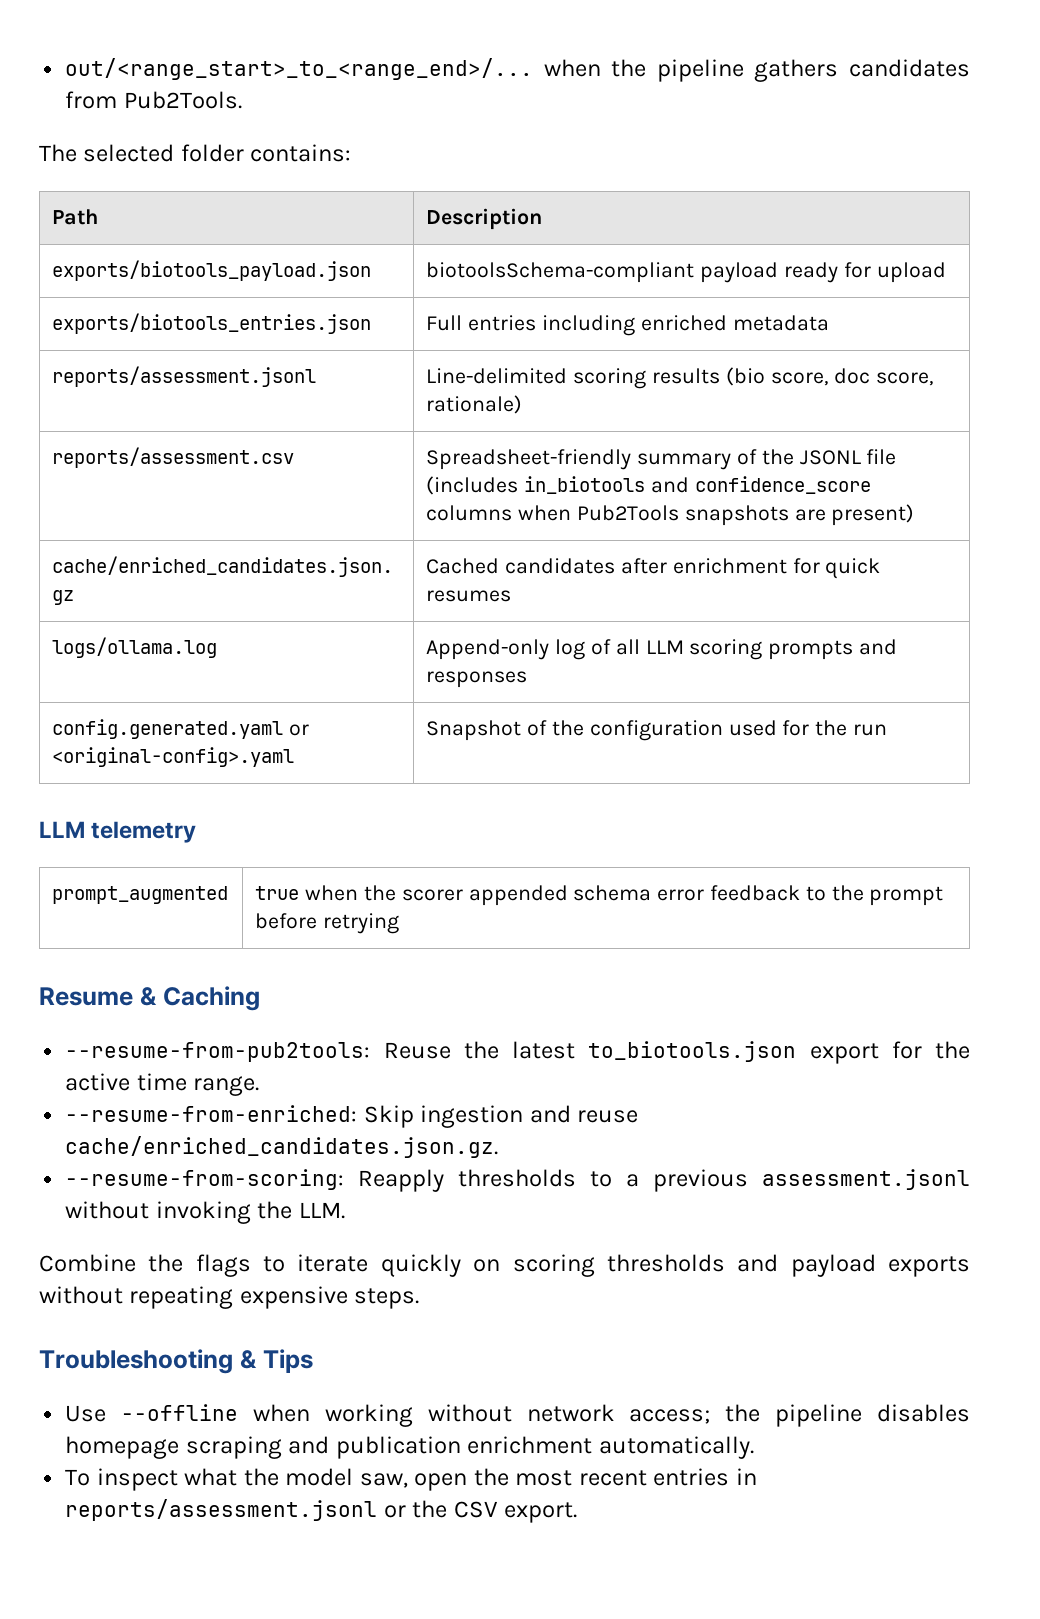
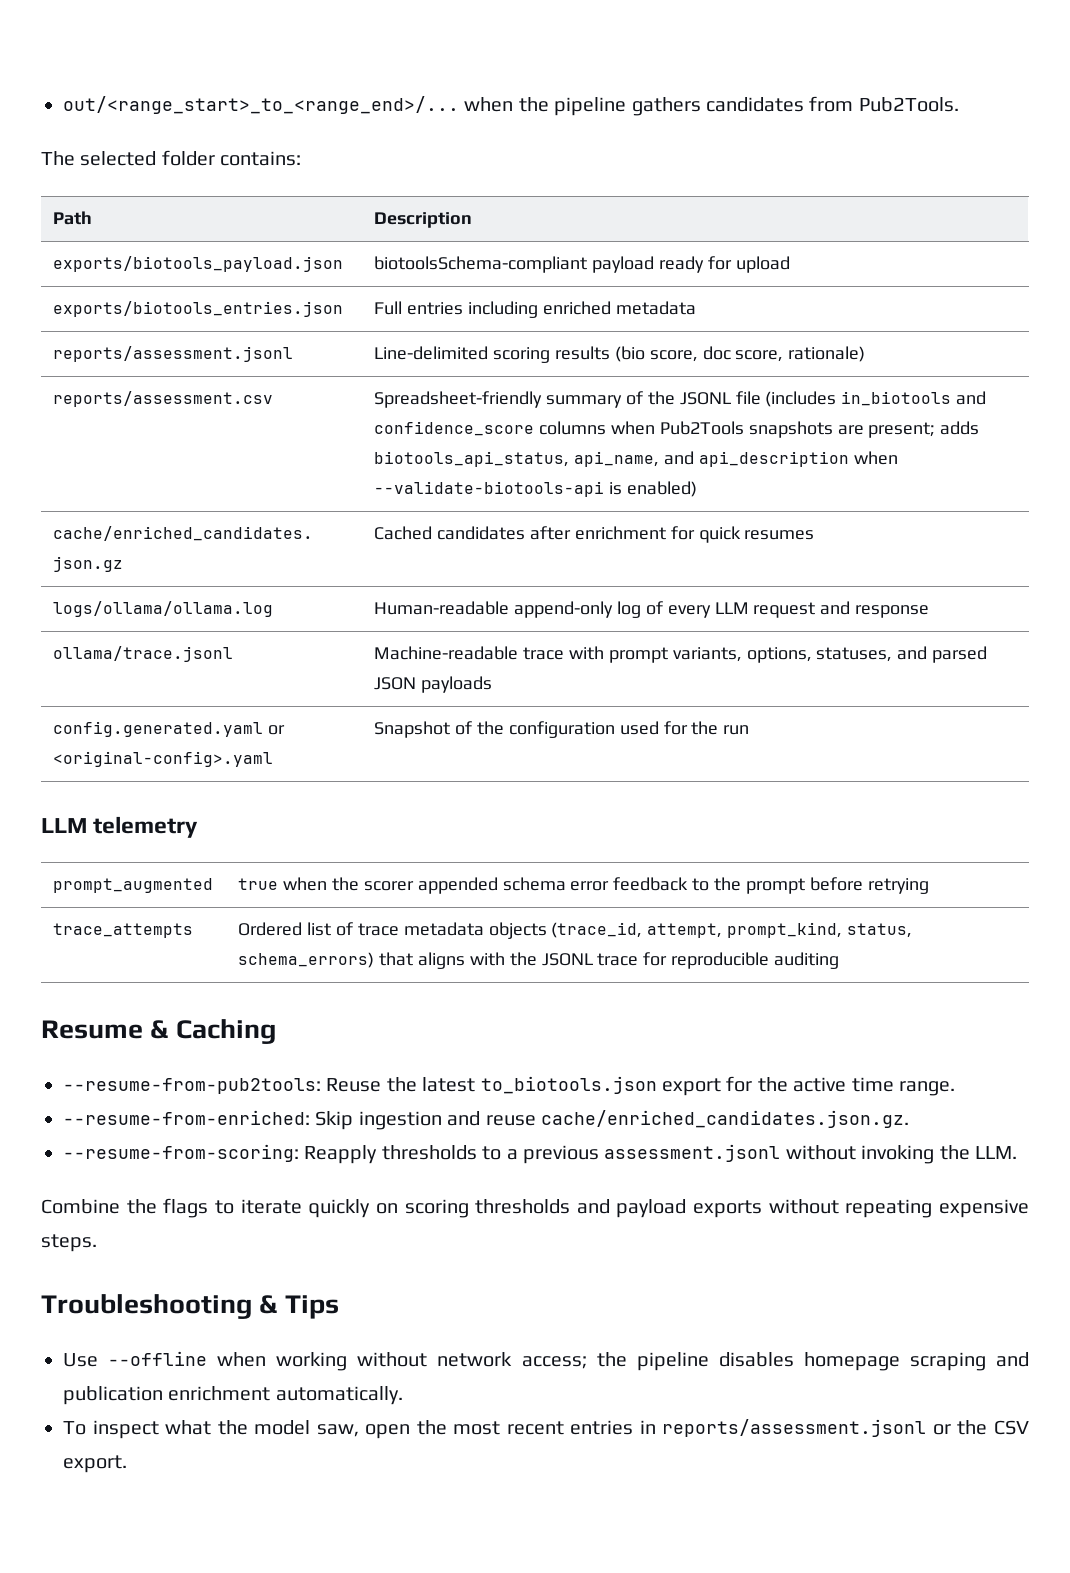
- reports/assessment.csv | Spreadsheet-friendly summary of the JSONL file (includes in_biotools and confidence_score columns when Pub2Tools snapshots are present)
+ reports/assessment.csv | Spreadsheet-friendly summary of the JSONL file (includes in_biotools and confidence_score columns when Pub2Tools snapshots are present; adds biotools_api_status, api_name, and api_description when --validate-biotools-api is enabled)
- logs/ollama.log | Append-only log of all LLM scoring prompts and responses
+ logs/ollama/ollama.log | Human-readable append-only log of every LLM request and response
+ ollama/trace.jsonl | Machine-readable trace with prompt variants, options, statuses, and parsed JSON payloads
+ trace_attempts | Ordered list of trace metadata objects (trace_id, attempt, prompt_kind, status, schema_errors) that aligns with the JSONL trace for reproducible auditing

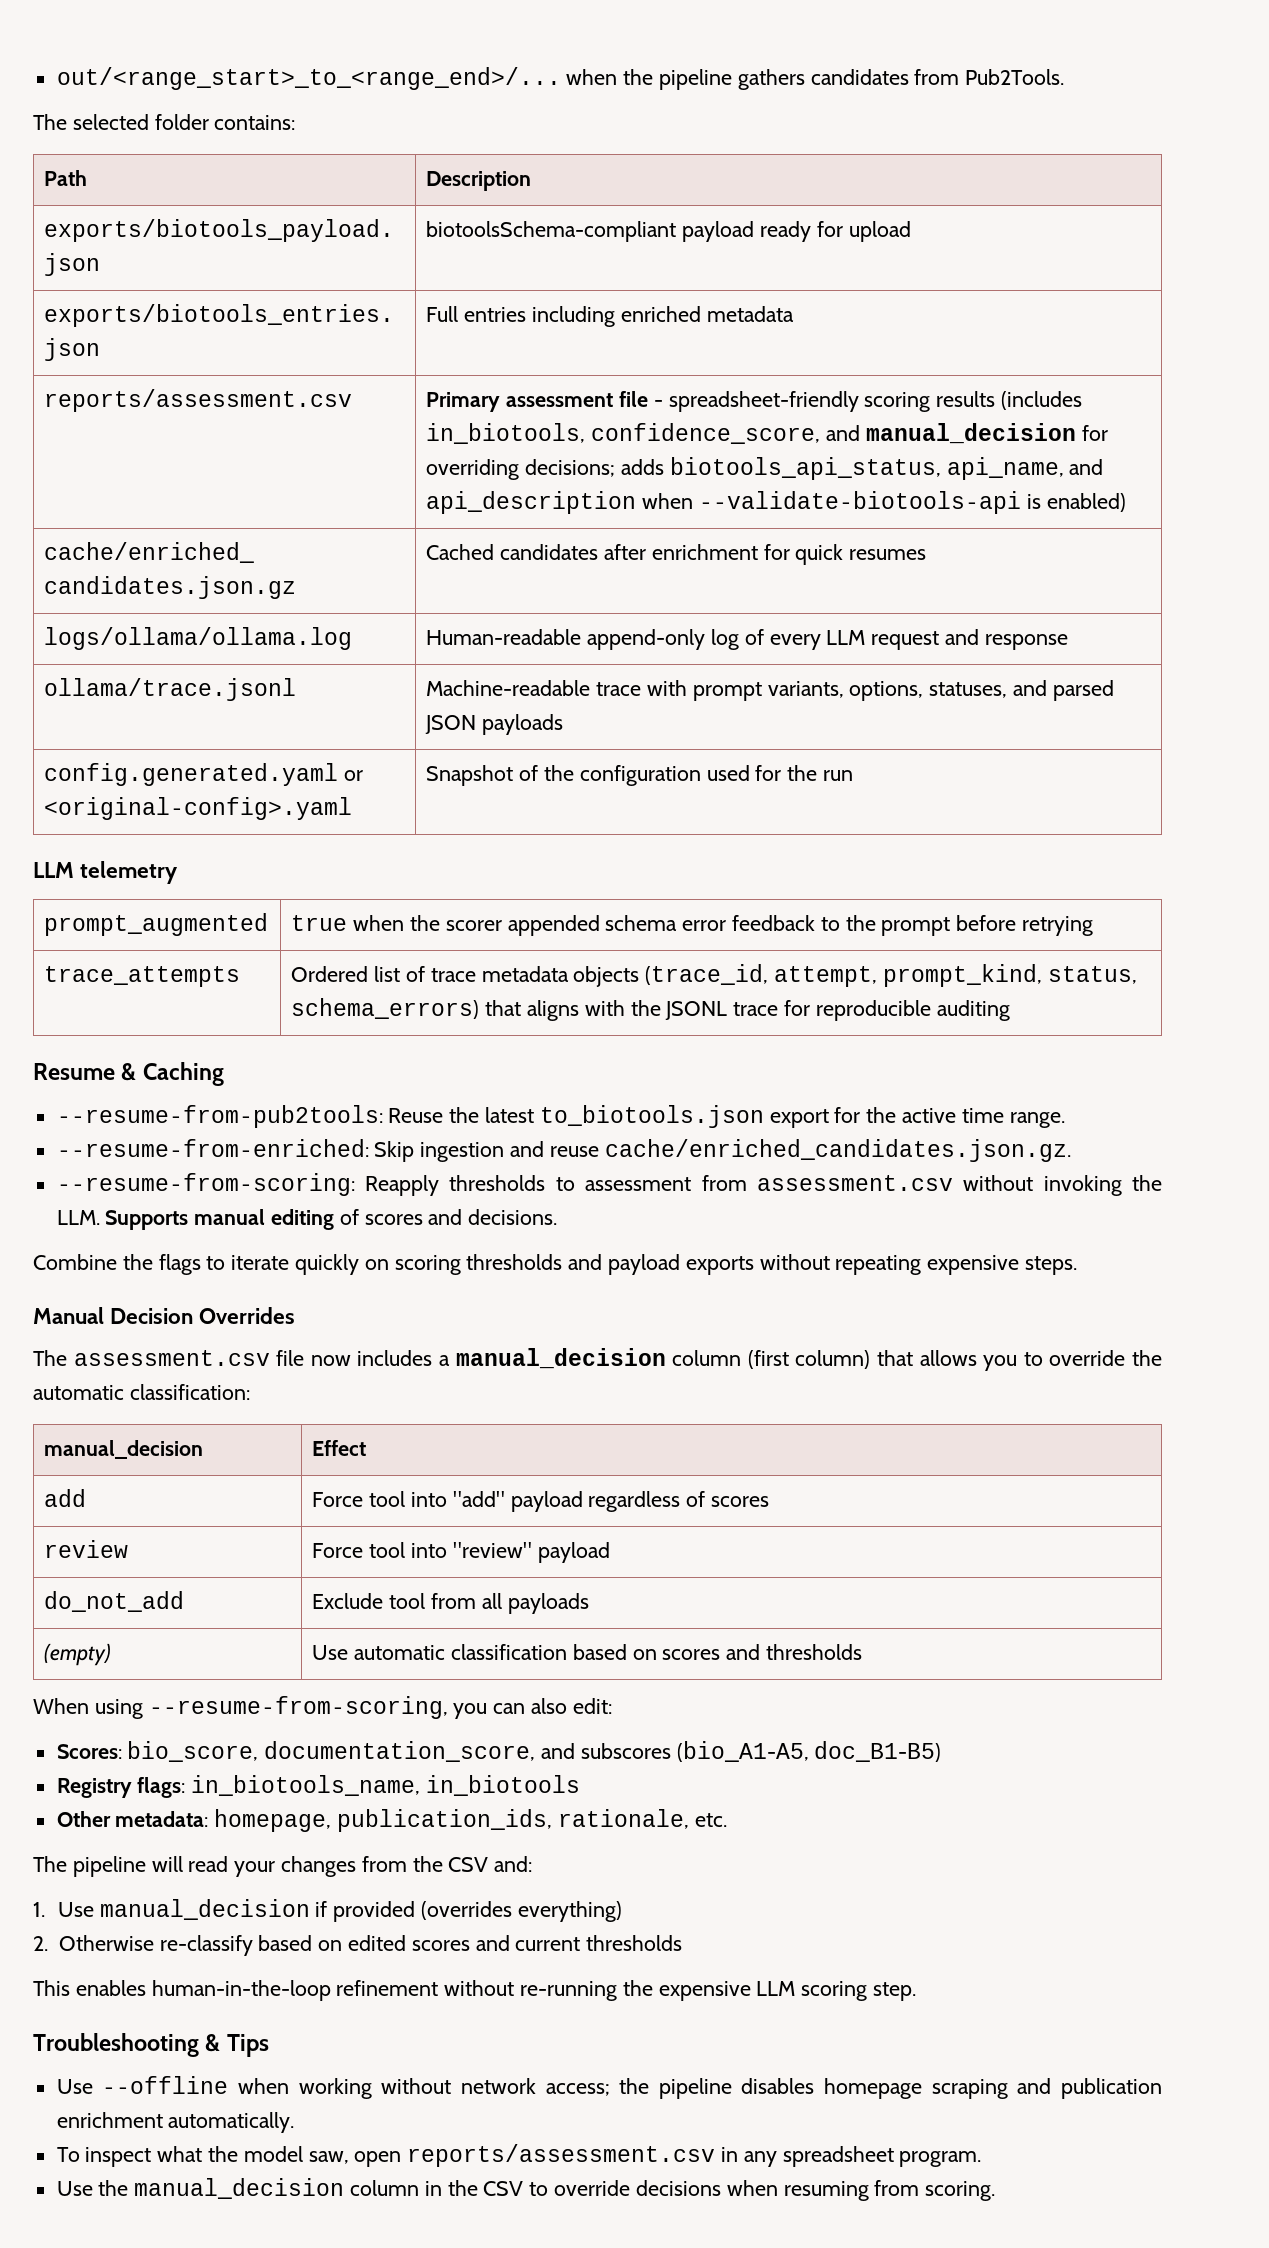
- reports/assessment.jsonl | Line-delimited scoring results (bio score, doc score, rationale)
- reports/assessment.csv | Spreadsheet-friendly summary of the JSONL file (includes in_biotools and confidence_score columns when Pub2Tools snapshots are present; adds biotools_api_status, api_name, and api_description when --validate-biotools-api is enabled)
+ reports/assessment.csv | Primary assessment file - spreadsheet-friendly scoring results (includes in_biotools, confidence_score, and manual_decision for overriding decisions; adds biotools_api_status, api_name, and api_description when --validate-biotools-api is enabled)
- --resume-from-scoring: Reapply thresholds to a previous assessment.jsonl without invoking the LLM.
+ --resume-from-scoring: Reapply thresholds to assessment from assessment.csv without invoking the LLM. Supports manual editing of scores and decisions.
+ Manual Decision Overrides
+ The assessment.csv file now includes a manual_decision column (first column) that allows you to override the automatic classification:
+ manual_decision | Effect
+ add | Force tool into "add" payload regardless of scores
+ review | Force tool into "review" payload
+ do_not_add | Exclude tool from all payloads
+ (empty) | Use automatic classification based on scores and thresholds
+ When using --resume-from-scoring, you can also edit:
+ Scores: bio_score, documentation_score, and subscores (bio_A1-A5, doc_B1-B5)
+ Registry flags: in_biotools_name, in_biotools
+ Other metadata: homepage, publication_ids, rationale, etc.
+ The pipeline will read your changes from the CSV and:
+ 1. Use manual_decision if provided (overrides everything)
+ 2. Otherwise re-classify based on edited scores and current thresholds
+ This enables human-in-the-loop refinement without re-running the expensive LLM scoring step.
- To inspect what the model saw, open the most recent entries in reports/assessment.jsonl or the CSV export.
+ To inspect what the model saw, open reports/assessment.csv in any spreadsheet program.
+ Use the manual_decision column in the CSV to override decisions when resuming from scoring.

